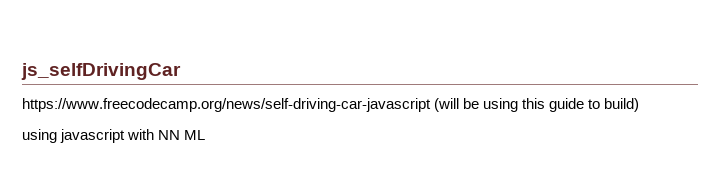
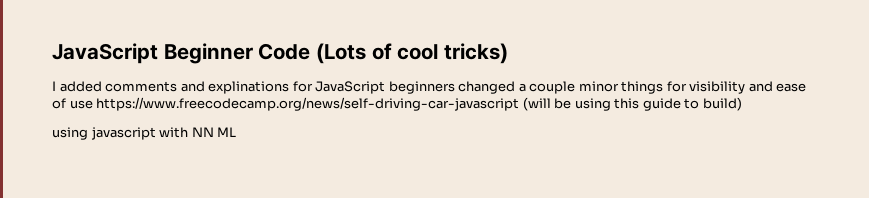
- js_selfDrivingCar
- https://www.freecodecamp.org/news/self-driving-car-javascript (will be using this guide to build)
+ JavaScript Beginner Code (Lots of cool tricks)
+ I added comments and explinations for JavaScript beginners changed a couple minor things for visibility and ease of use https://www.freecodecamp.org/news/self-driving-car-javascript (will be using this guide to build)

